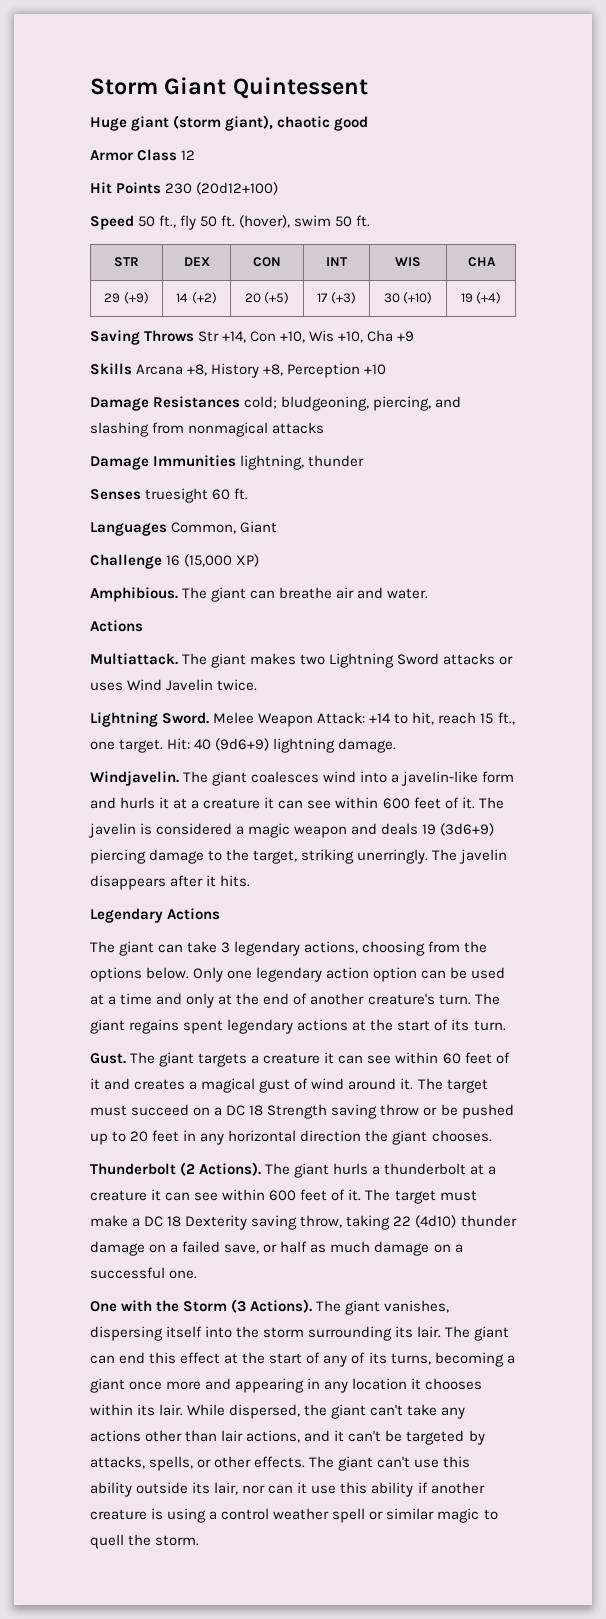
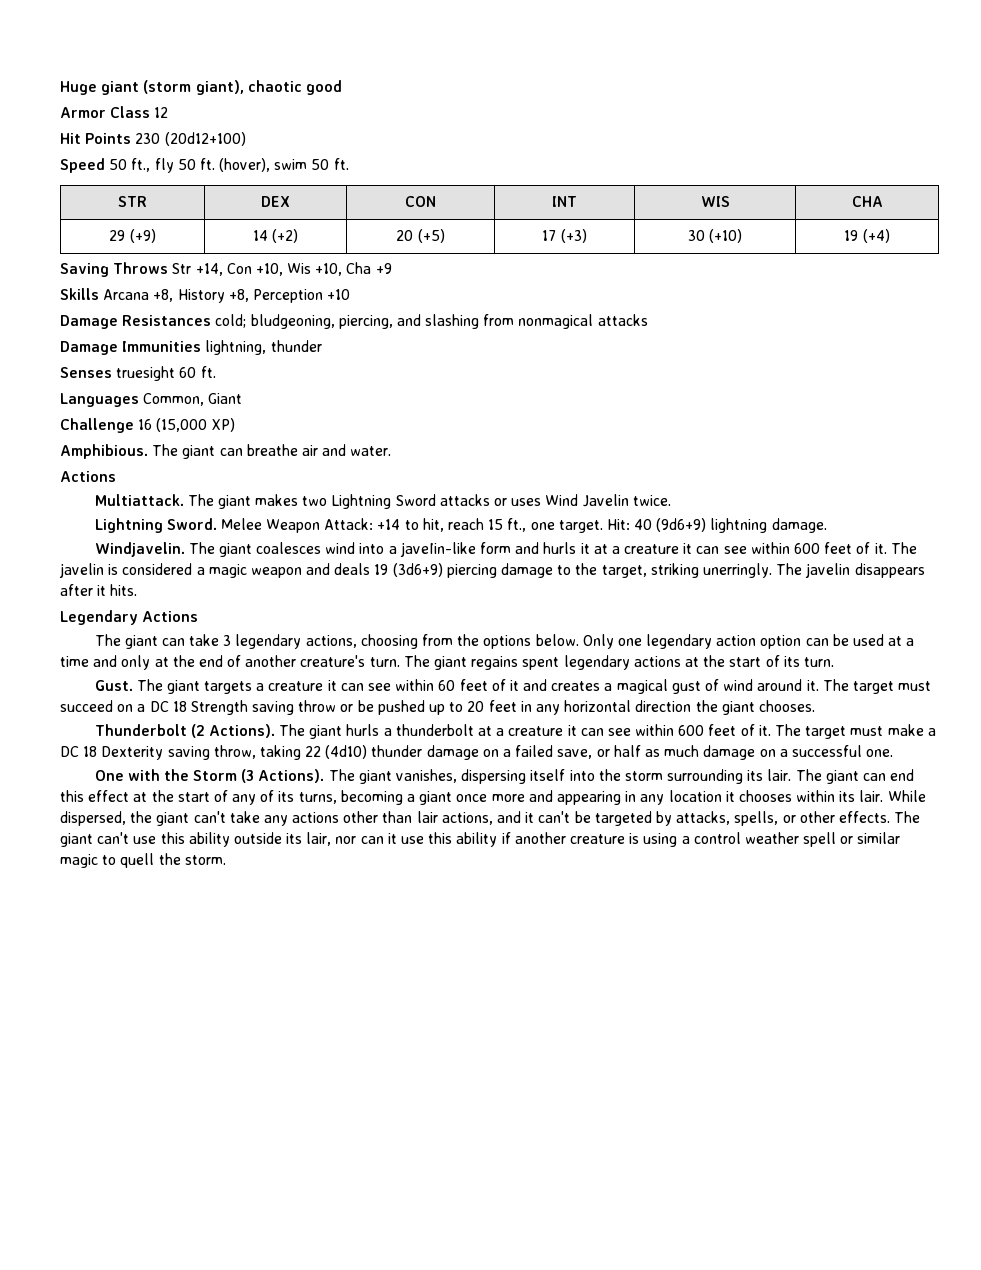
- Storm Giant Quintessent

